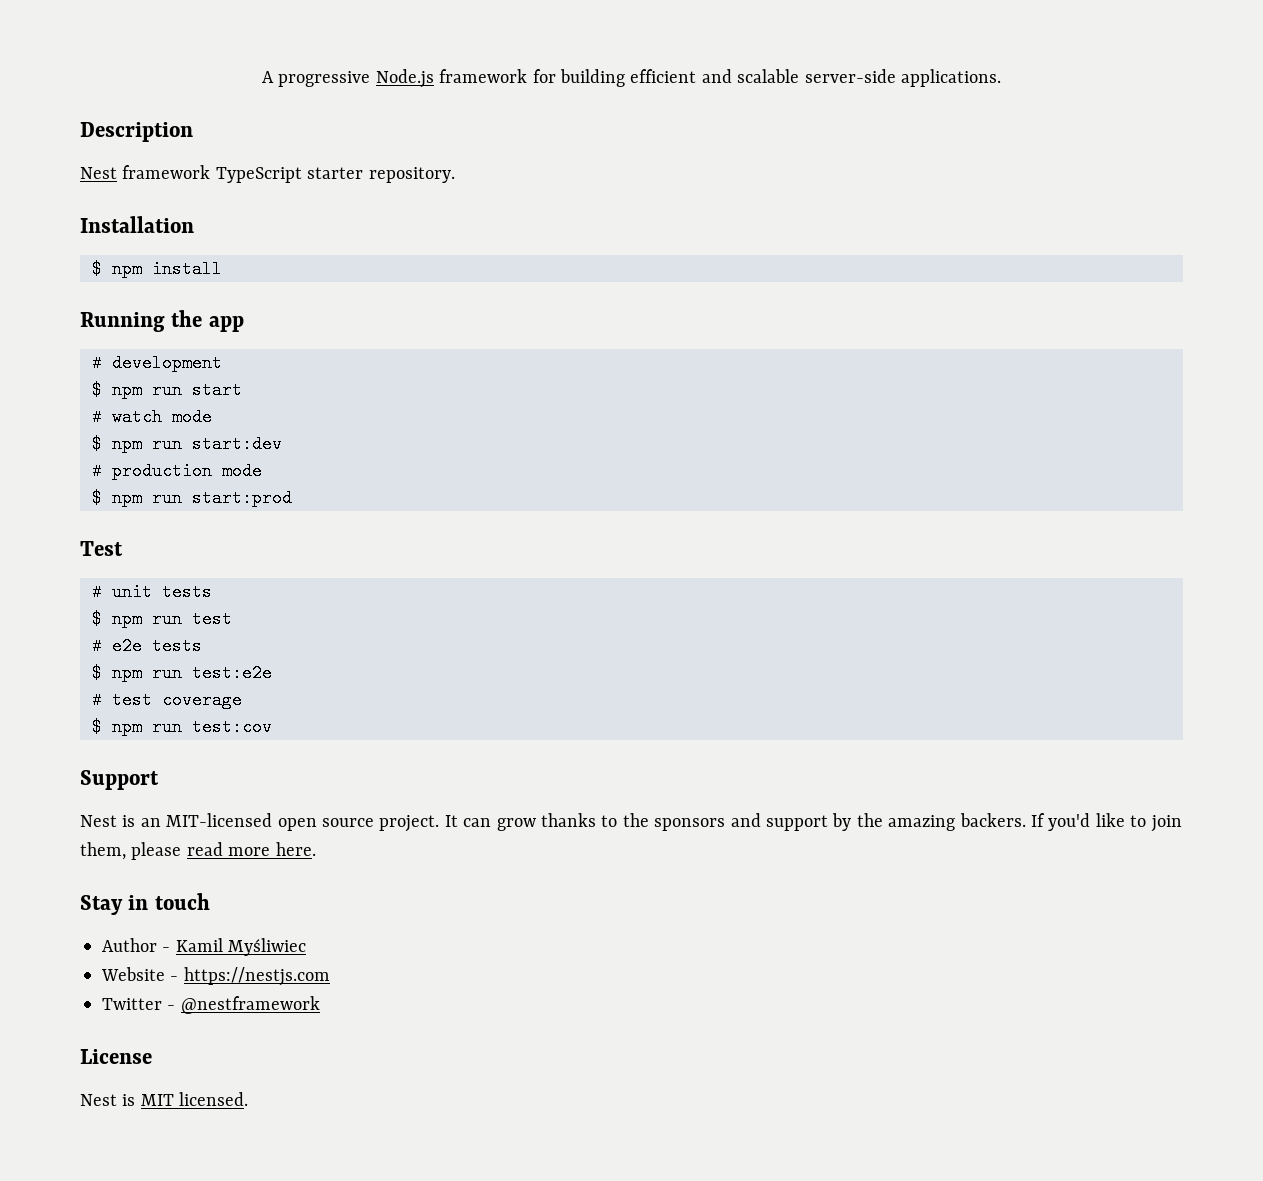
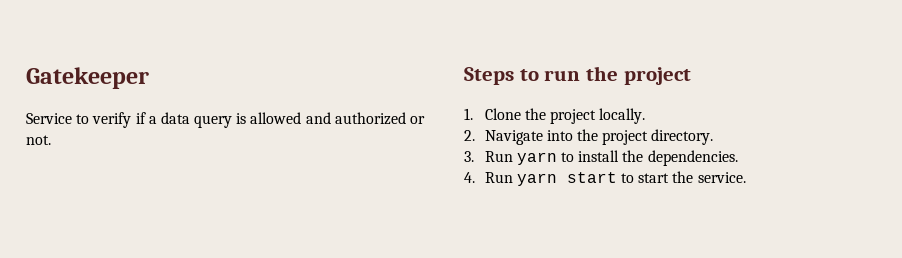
- A progressive Node.js framework for building efficient and scalable server-side applications.
- Description
- Nest framework TypeScript starter repository.
- Installation
- $ npm install
- Running the app
- # development
- $ npm run start
- # watch mode
- $ npm run start:dev
- # production mode
- $ npm run start:prod
- Test
- # unit tests
- $ npm run test
- # e2e tests
- $ npm run test:e2e
- # test coverage
- $ npm run test:cov
- Support
- Nest is an MIT-licensed open source project. It can grow thanks to the sponsors and support by the amazing backers. If you'd like to join them, please read more here.
- Stay in touch
- Author - Kamil Myśliwiec
- Website - https://nestjs.com
- Twitter - @nestframework
- License
- Nest is MIT licensed.
+ Gatekeeper
+ Service to verify if a data query is allowed and authorized or not.
+ Steps to run the project
+ 1. Clone the project locally.
+ 2. Navigate into the project directory.
+ 3. Run yarn to install the dependencies.
+ 4. Run yarn start to start the service.

